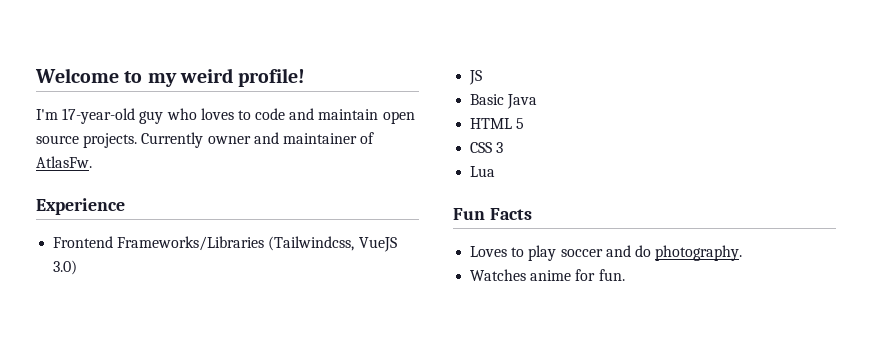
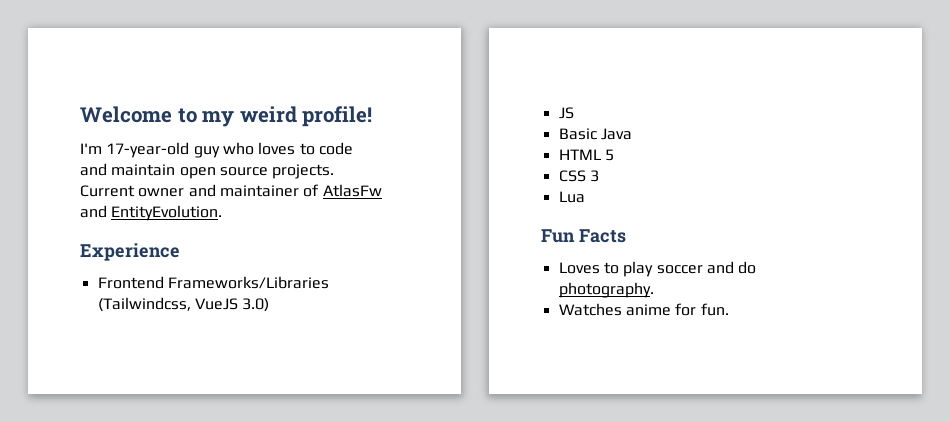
- Currently owner and maintainer of AtlasFw.
+ Current owner and maintainer of AtlasFw and EntityEvolution.

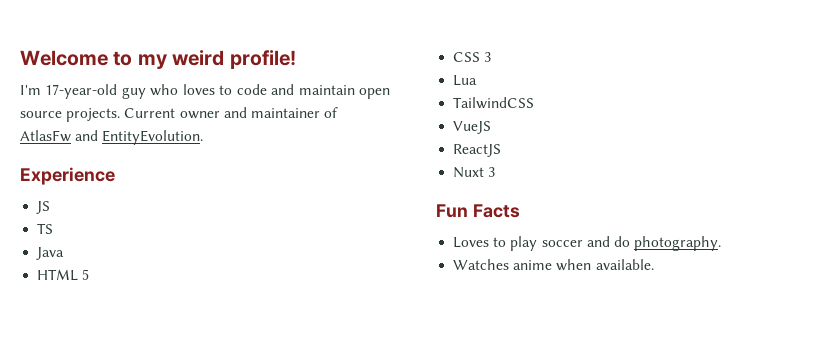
- Frontend Frameworks/Libraries (Tailwindcss, VueJS 3.0)
- Basic Java
+ TS
+ Java
+ TailwindCSS
+ VueJS
+ ReactJS
+ Nuxt 3
- Watches anime for fun.
+ Watches anime when available.

